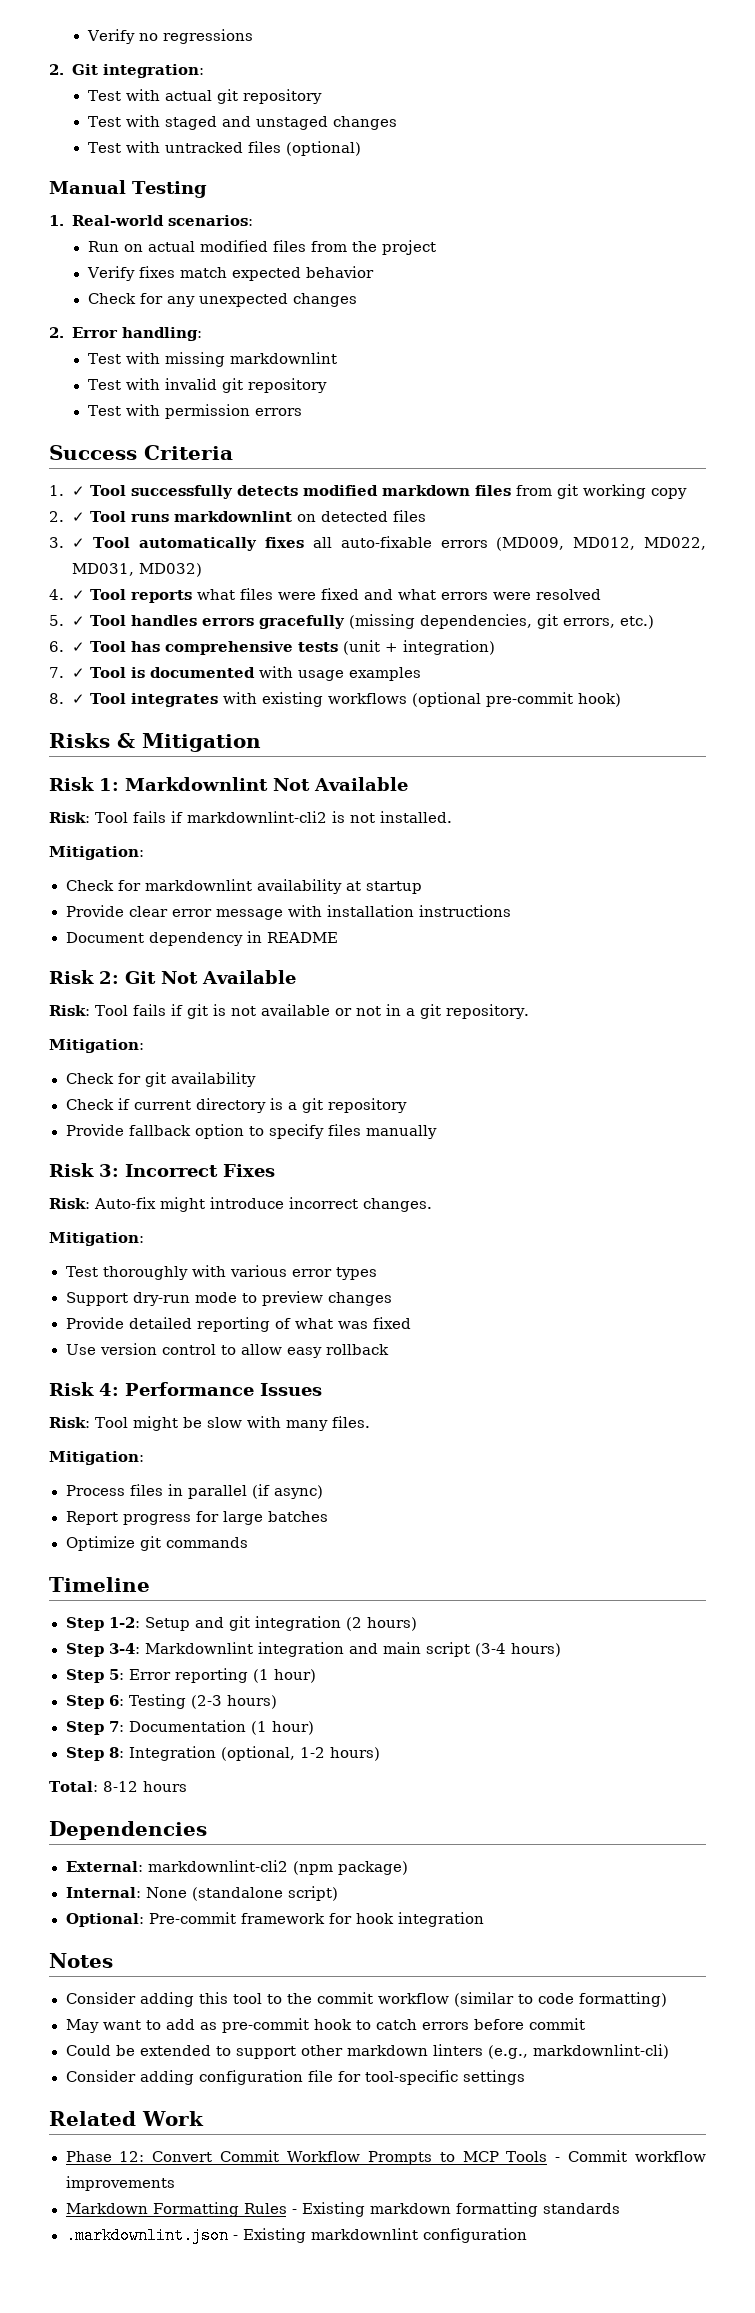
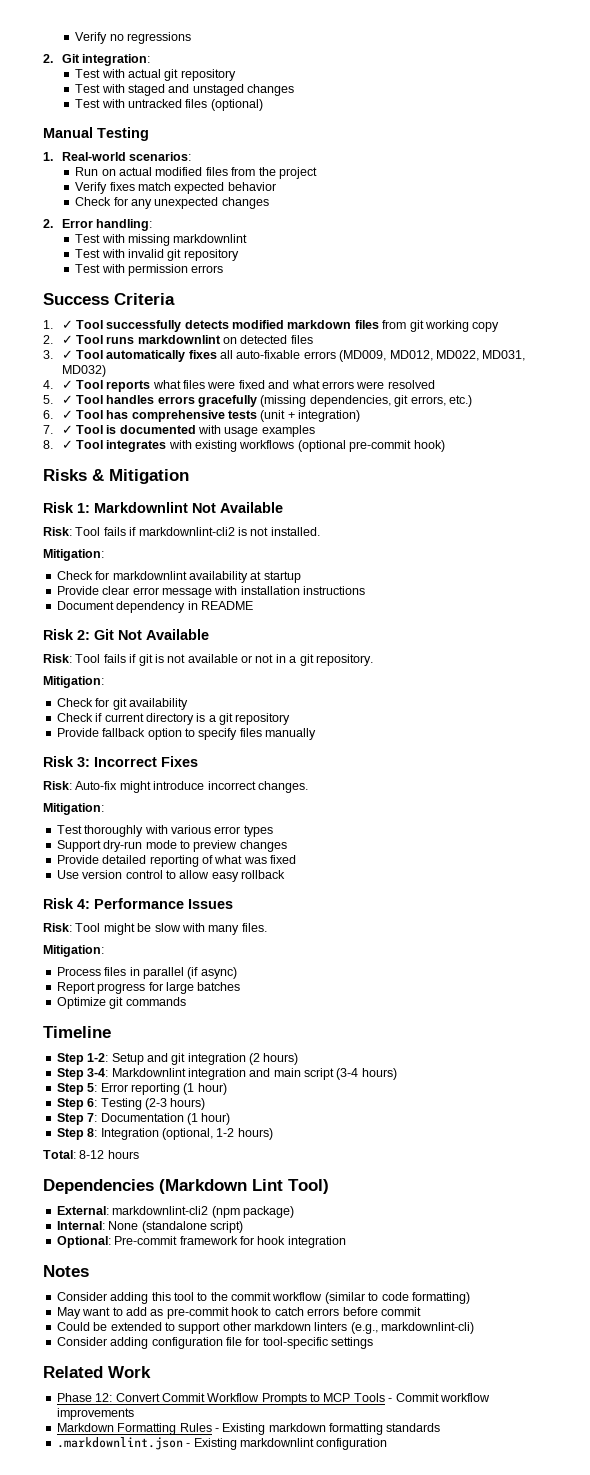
- Dependencies
+ Dependencies (Markdown Lint Tool)

